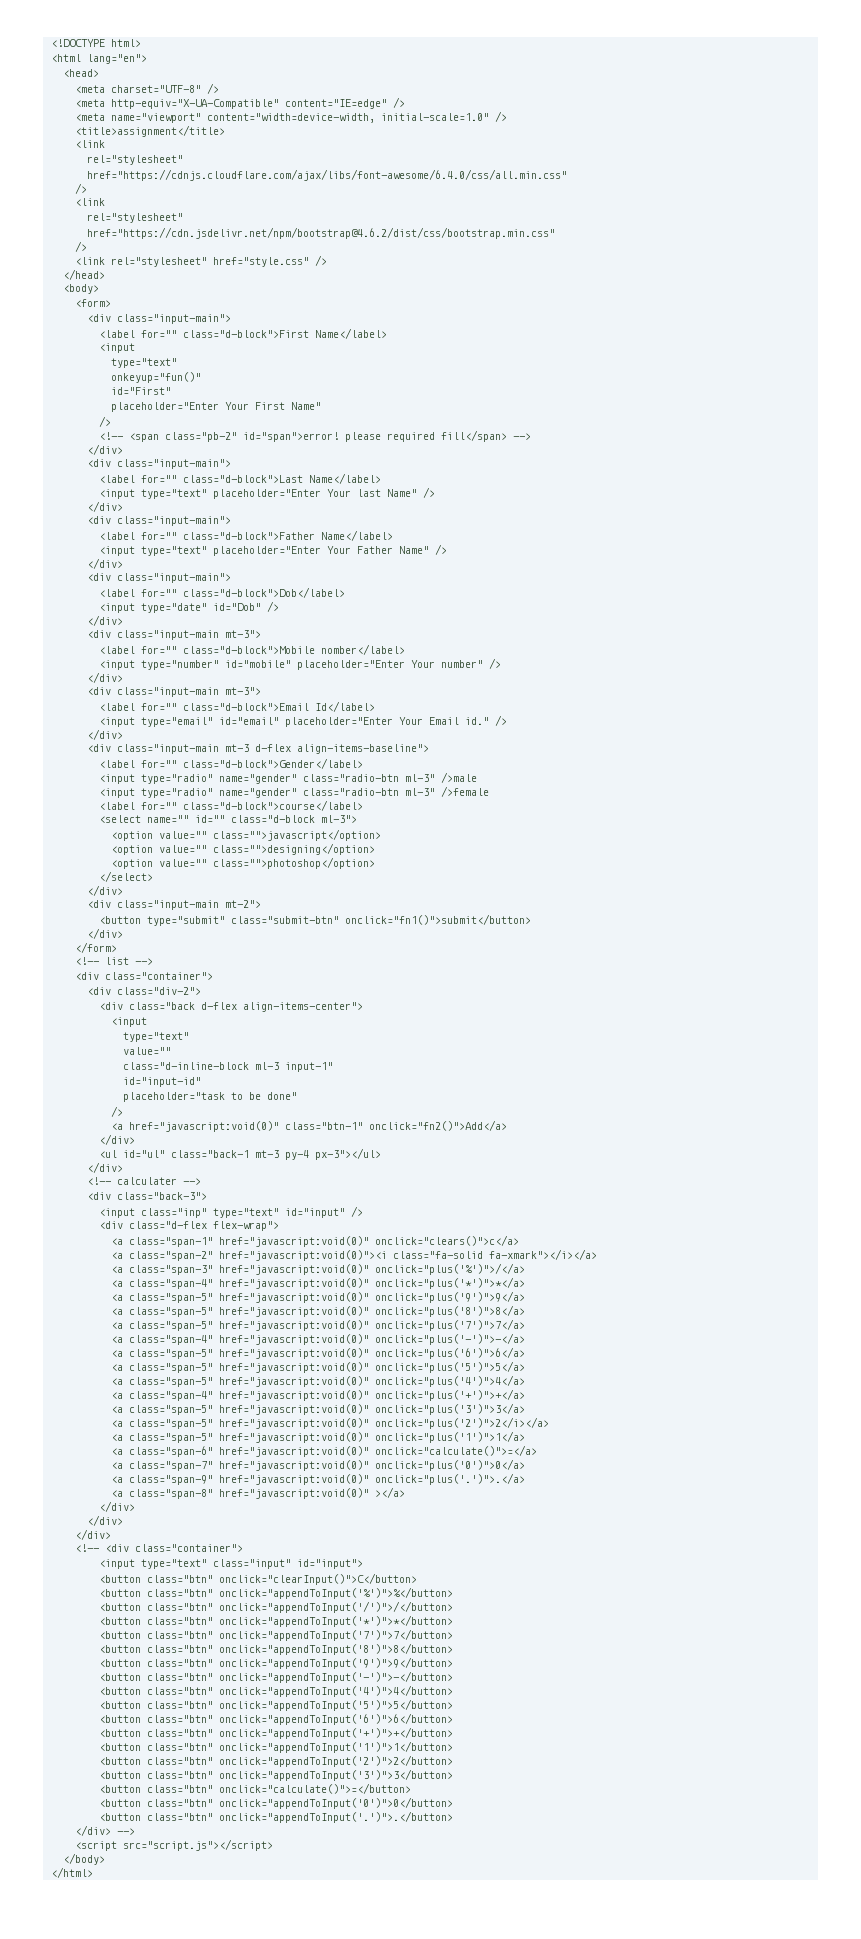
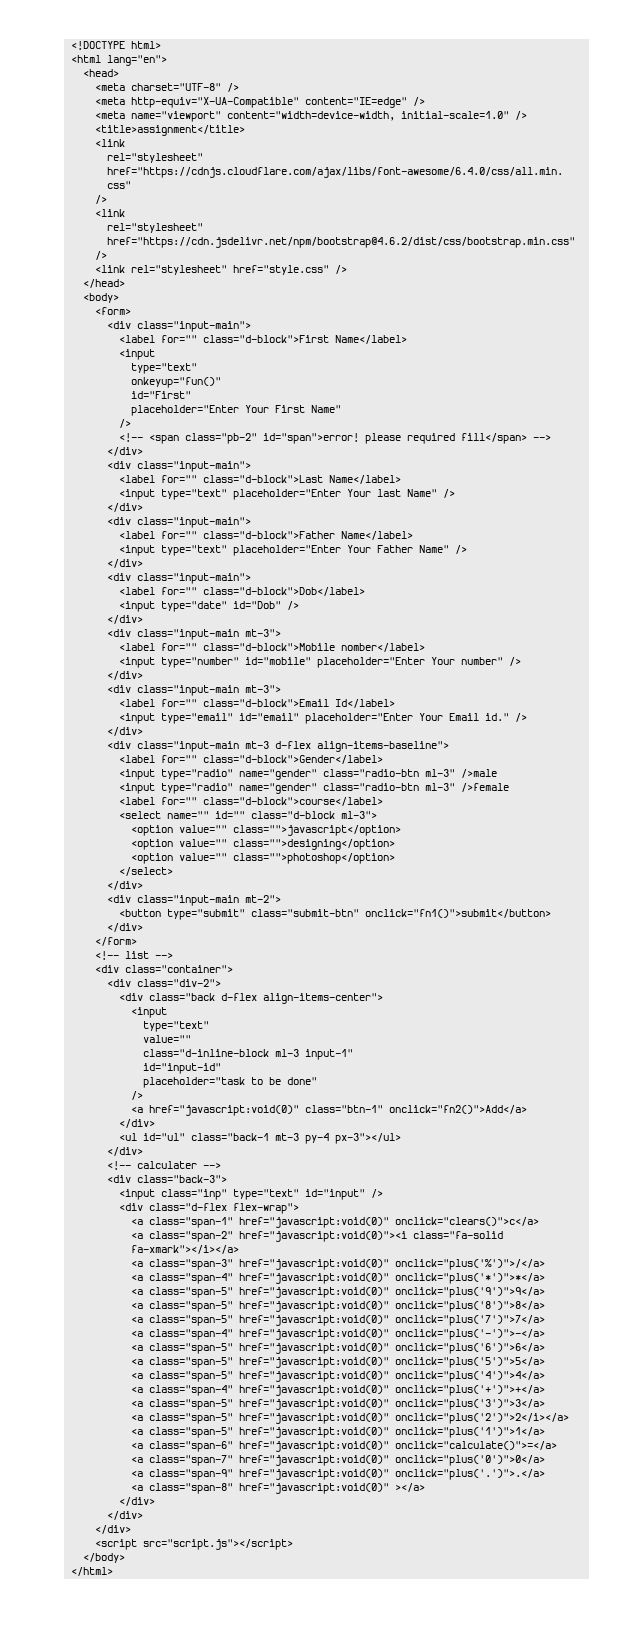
- <!-- <div class="container">
- <input type="text" class="input" id="input">
- <button class="btn" onclick="clearInput()">C</button>
- <button class="btn" onclick="appendToInput('%')">%</button>
- <button class="btn" onclick="appendToInput('/')">/</button>
- <button class="btn" onclick="appendToInput('*')">*</button>
- <button class="btn" onclick="appendToInput('7')">7</button>
- <button class="btn" onclick="appendToInput('8')">8</button>
- <button class="btn" onclick="appendToInput('9')">9</button>
- <button class="btn" onclick="appendToInput('-')">-</button>
- <button class="btn" onclick="appendToInput('4')">4</button>
- <button class="btn" onclick="appendToInput('5')">5</button>
- <button class="btn" onclick="appendToInput('6')">6</button>
- <button class="btn" onclick="appendToInput('+')">+</button>
- <button class="btn" onclick="appendToInput('1')">1</button>
- <button class="btn" onclick="appendToInput('2')">2</button>
- <button class="btn" onclick="appendToInput('3')">3</button>
- <button class="btn" onclick="calculate()">=</button>
- <button class="btn" onclick="appendToInput('0')">0</button>
- <button class="btn" onclick="appendToInput('.')">.</button>
- </div> -->

